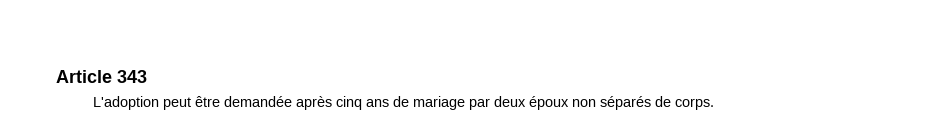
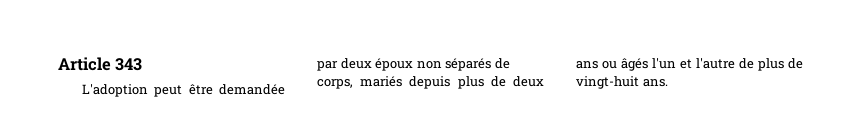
- L'adoption peut être demandée après cinq ans de mariage par deux époux non séparés de corps.
+ L'adoption peut être demandée par deux époux non séparés de corps, mariés depuis plus de deux ans ou âgés l'un et l'autre de plus de vingt-huit ans.

